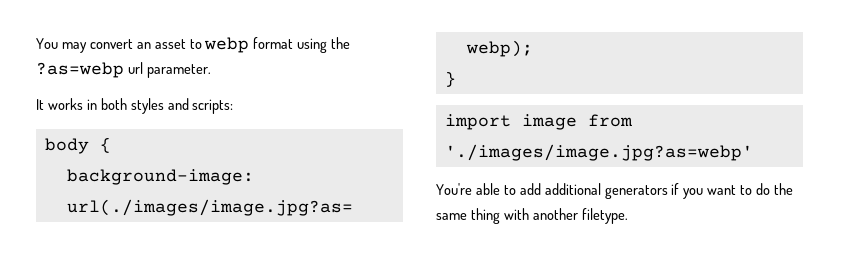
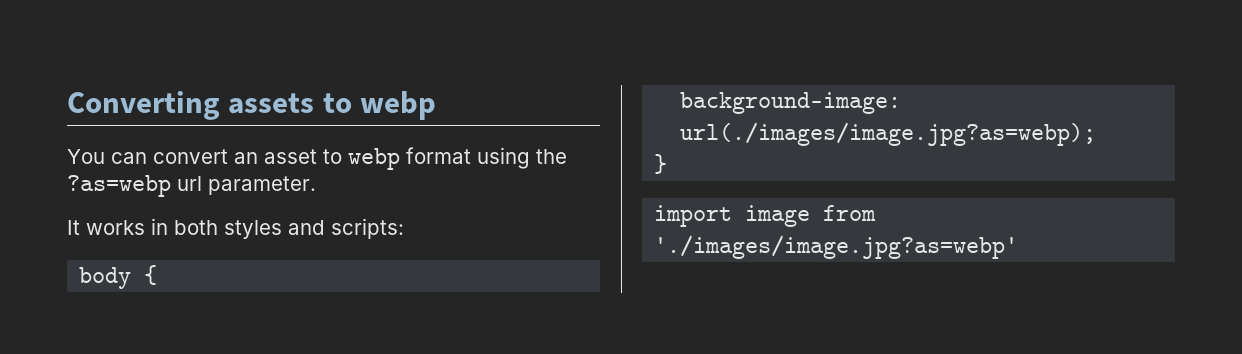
- You may convert an asset to webp format using the ?as=webp url parameter.
+ Converting assets to webp
+ You can convert an asset to webp format using the ?as=webp url parameter.
- You're able to add additional generators if you want to do the same thing with another filetype.

